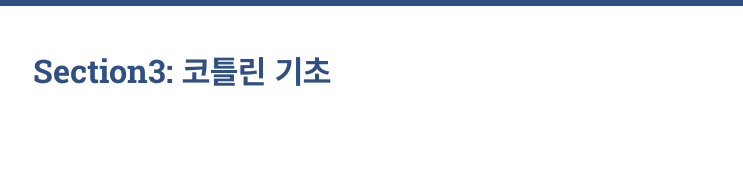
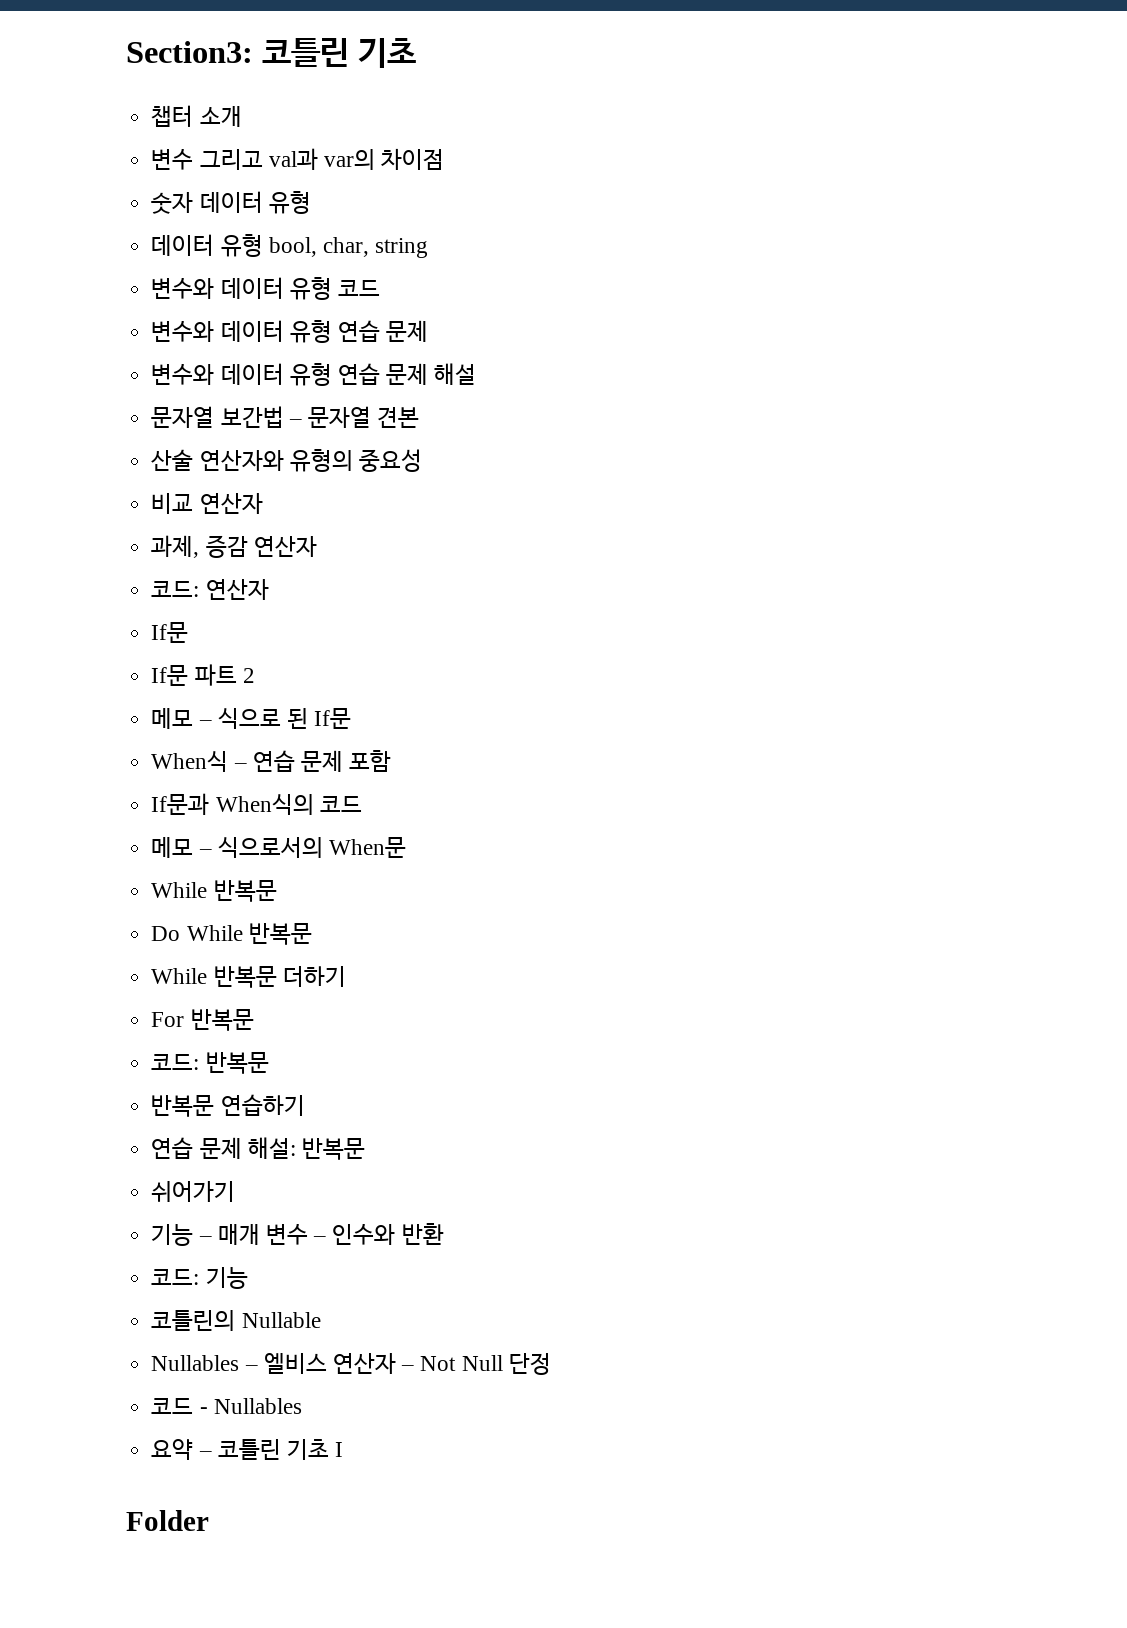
+ 챕터 소개
+ 변수 그리고 val과 var의 차이점
+ 숫자 데이터 유형
+ 데이터 유형 bool, char, string
+ 변수와 데이터 유형 코드
+ 변수와 데이터 유형 연습 문제
+ 변수와 데이터 유형 연습 문제 해설
+ 문자열 보간법 – 문자열 견본
+ 산술 연산자와 유형의 중요성
+ 비교 연산자
+ 과제, 증감 연산자
+ 코드: 연산자
+ If문
+ If문 파트 2
+ 메모 – 식으로 된 If문
+ When식 – 연습 문제 포함
+ If문과 When식의 코드
+ 메모 – 식으로서의 When문
+ While 반복문
+ Do While 반복문
+ While 반복문 더하기
+ For 반복문
+ 코드: 반복문
+ 반복문 연습하기
+ 연습 문제 해설: 반복문
+ 쉬어가기
+ 기능 – 매개 변수 – 인수와 반환
+ 코드: 기능
+ 코틀린의 Nullable
+ Nullables – 엘비스 연산자 – Not Null 단정
+ 코드 - Nullables
+ 요약 – 코틀린 기초 I
+ Folder

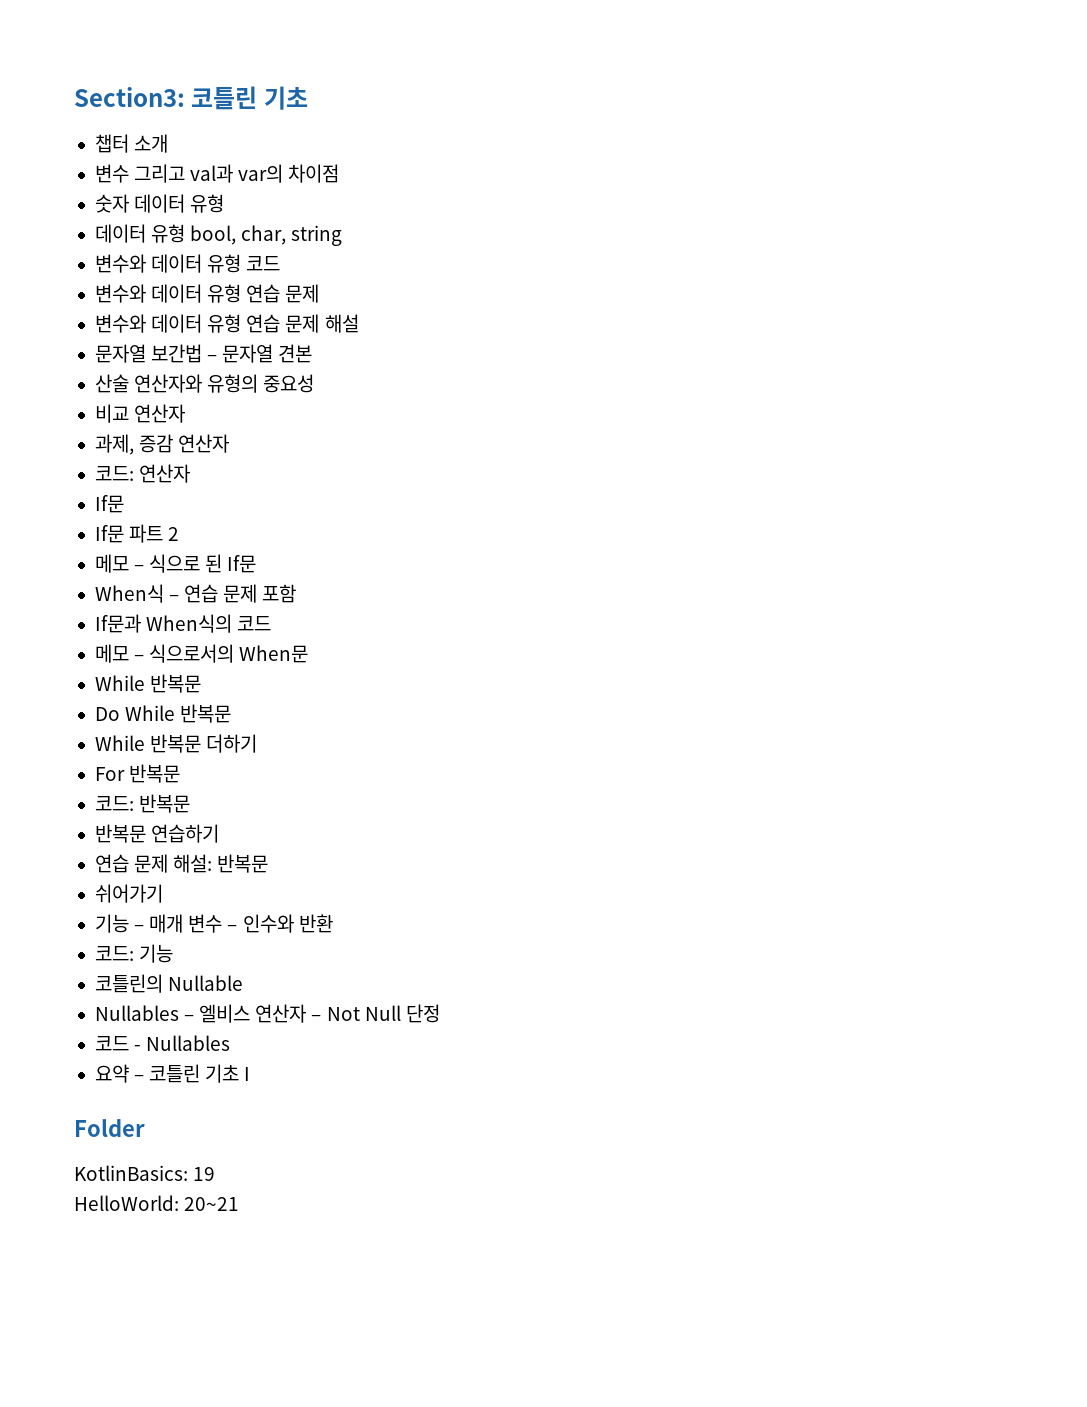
+ KotlinBasics: 19
+ HelloWorld: 20~21

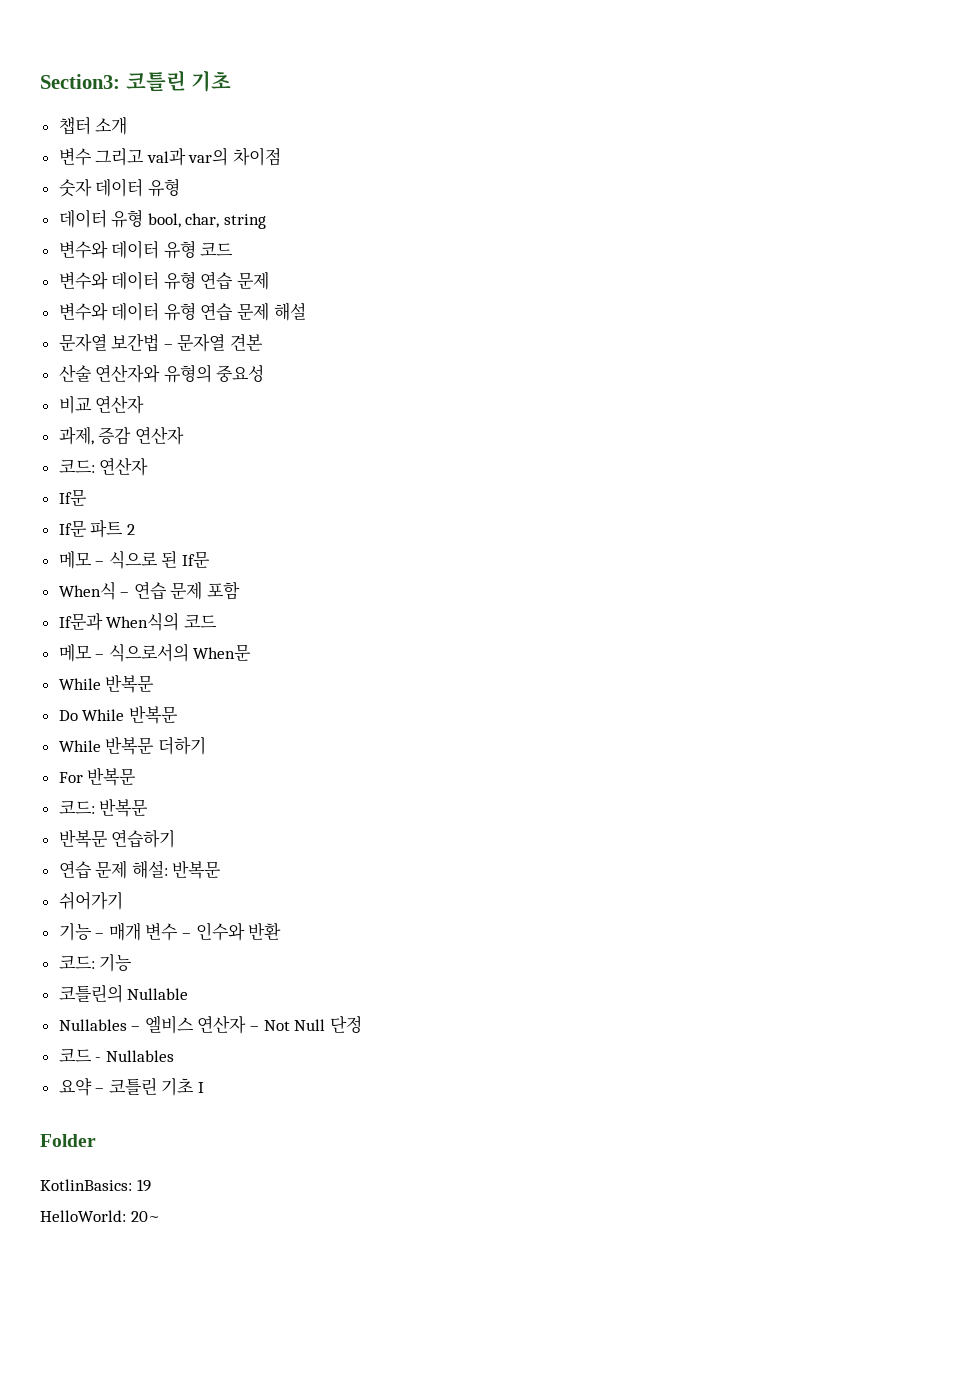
- HelloWorld: 20~21
+ HelloWorld: 20~

